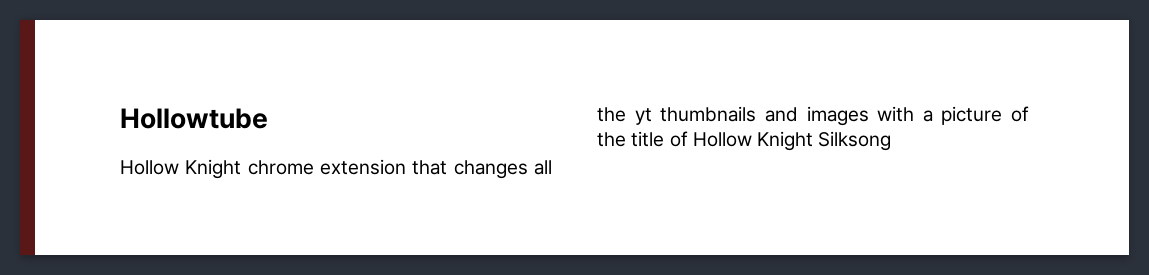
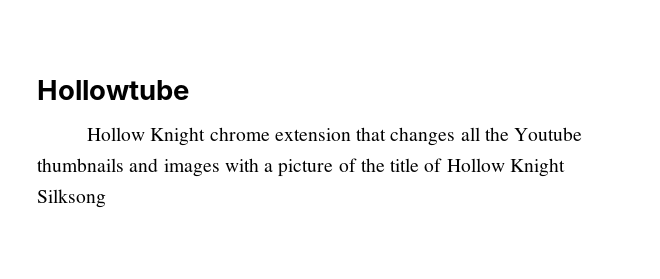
- Hollow Knight chrome extension that changes all the yt thumbnails and images with a picture of the title of Hollow Knight Silksong
+ Hollow Knight chrome extension that changes all the Youtube thumbnails and images with a picture of the title of Hollow Knight Silksong

